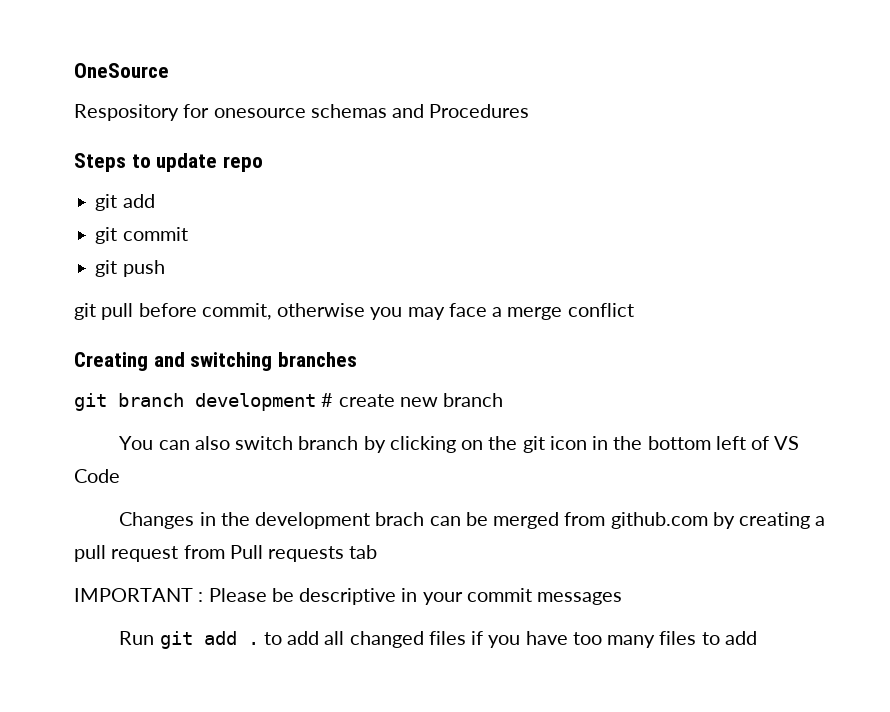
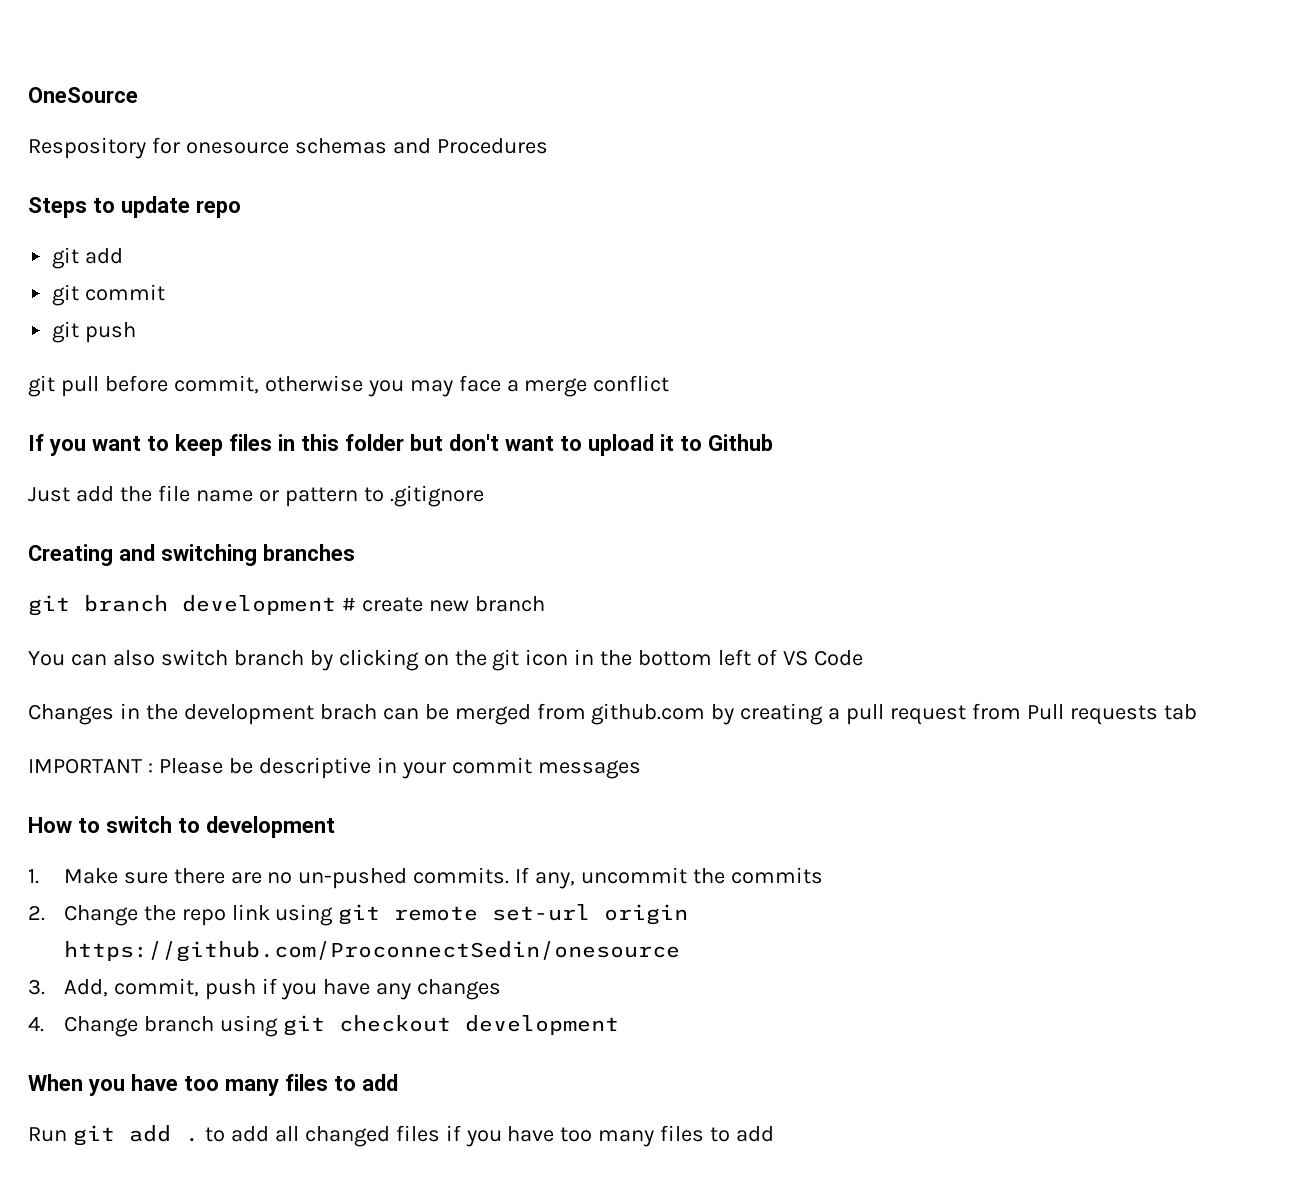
+ If you want to keep files in this folder but don't want to upload it to Github
+ Just add the file name or pattern to .gitignore
+ How to switch to development
+ 1. Make sure there are no un-pushed commits. If any, uncommit the commits
+ 2. Change the repo link using git remote set-url origin https://github.com/ProconnectSedin/onesource
+ 3. Add, commit, push if you have any changes
+ 4. Change branch using git checkout development
+ When you have too many files to add

